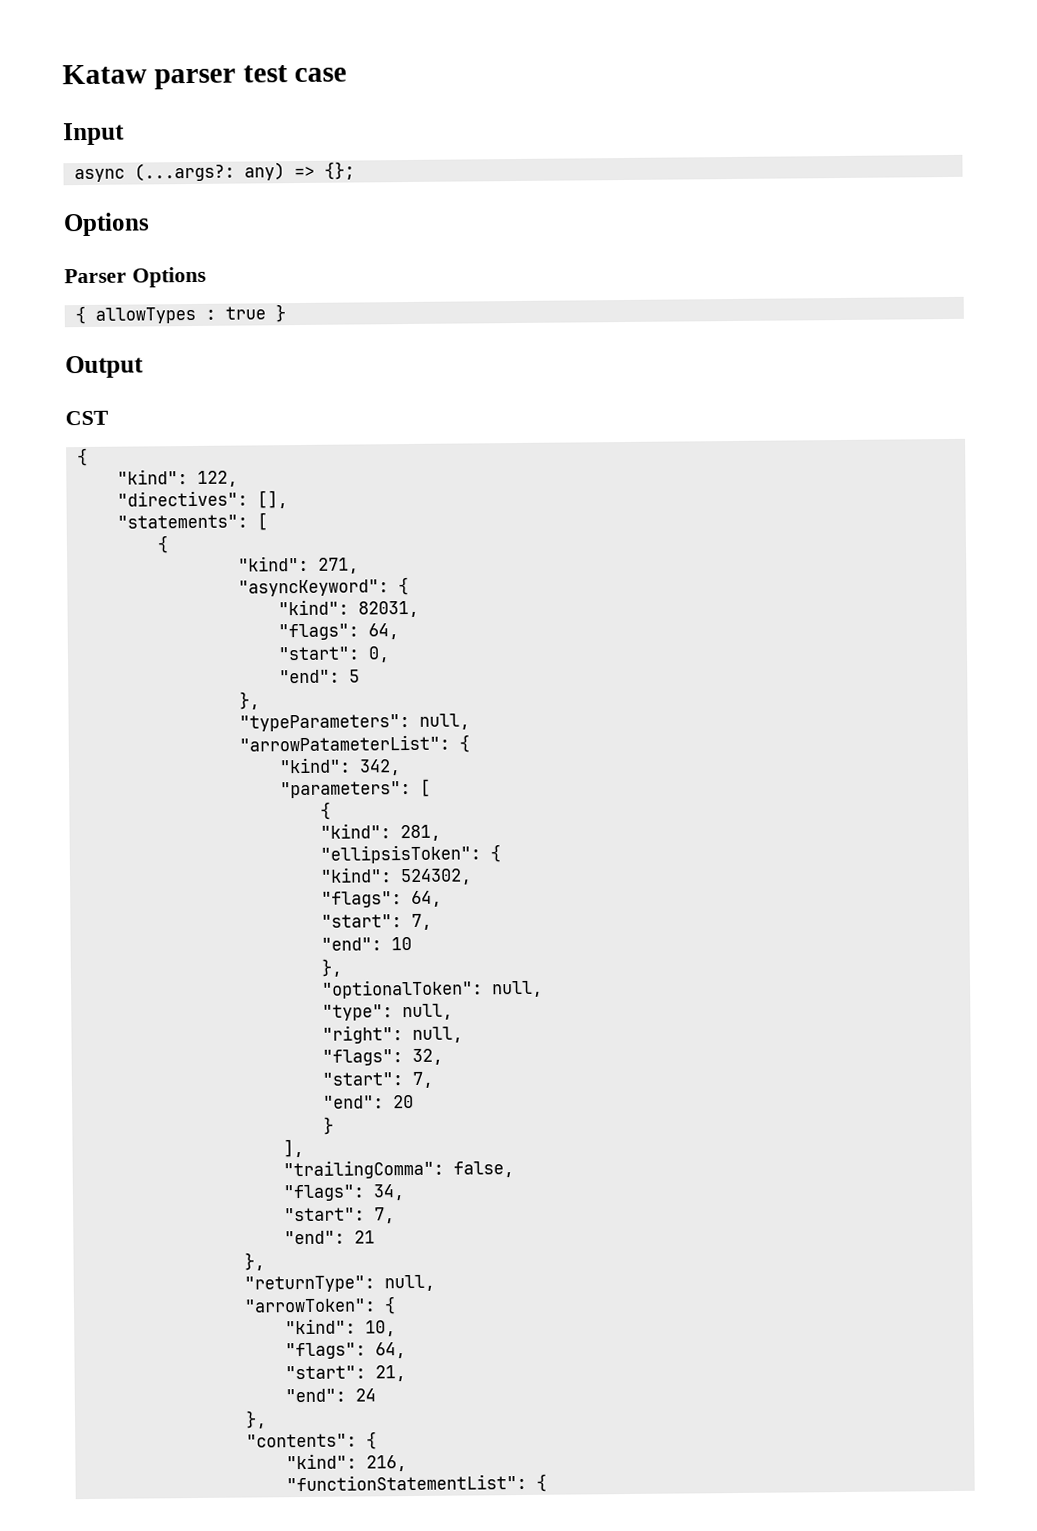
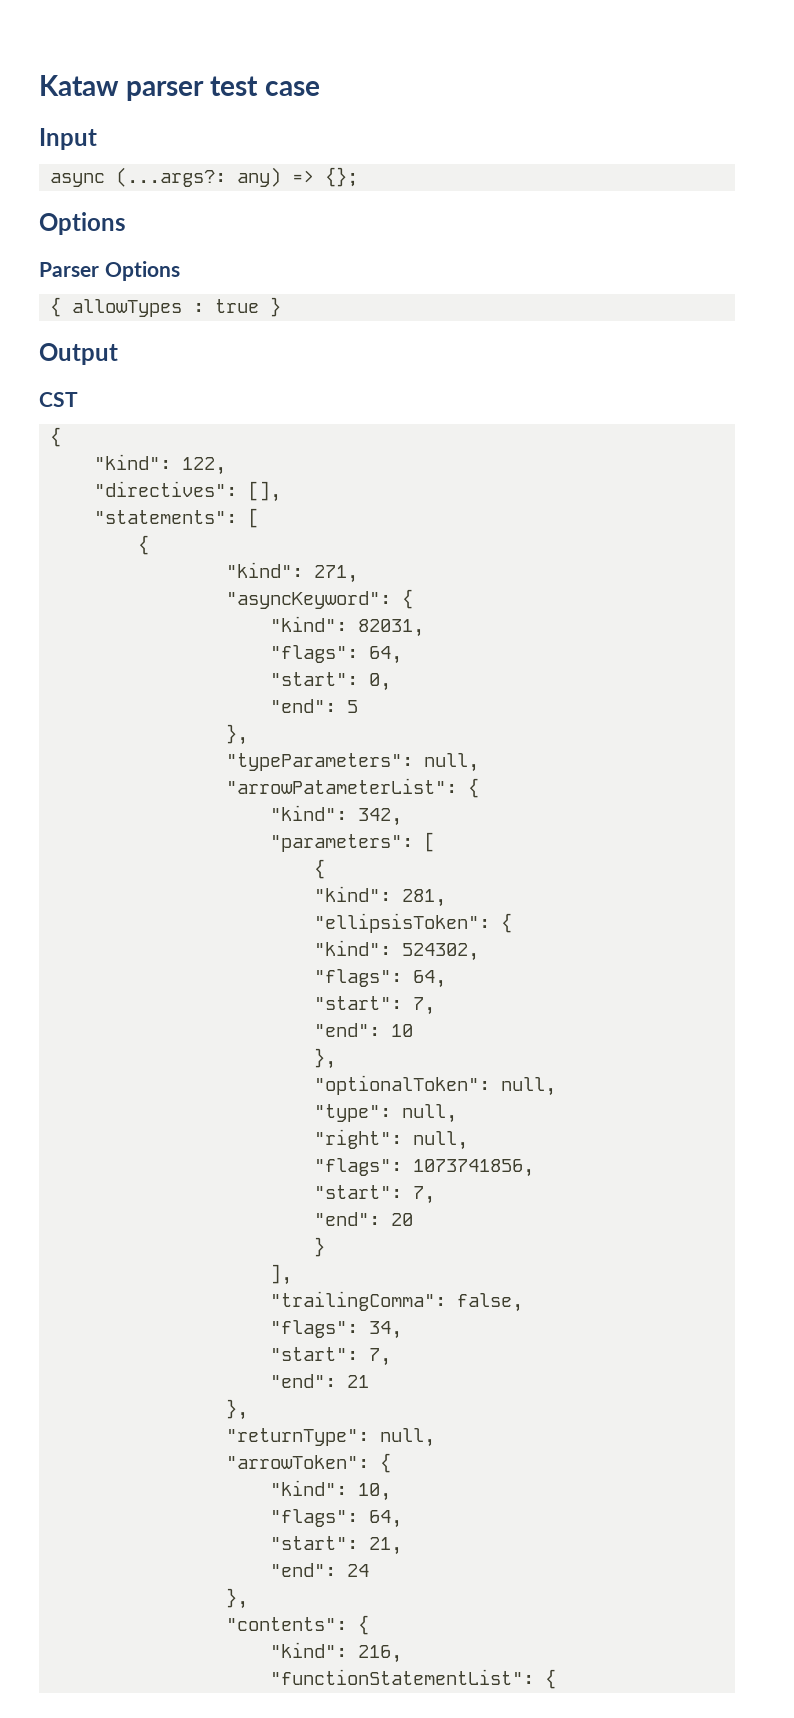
- "flags": 32,
+ "flags": 1073741856,

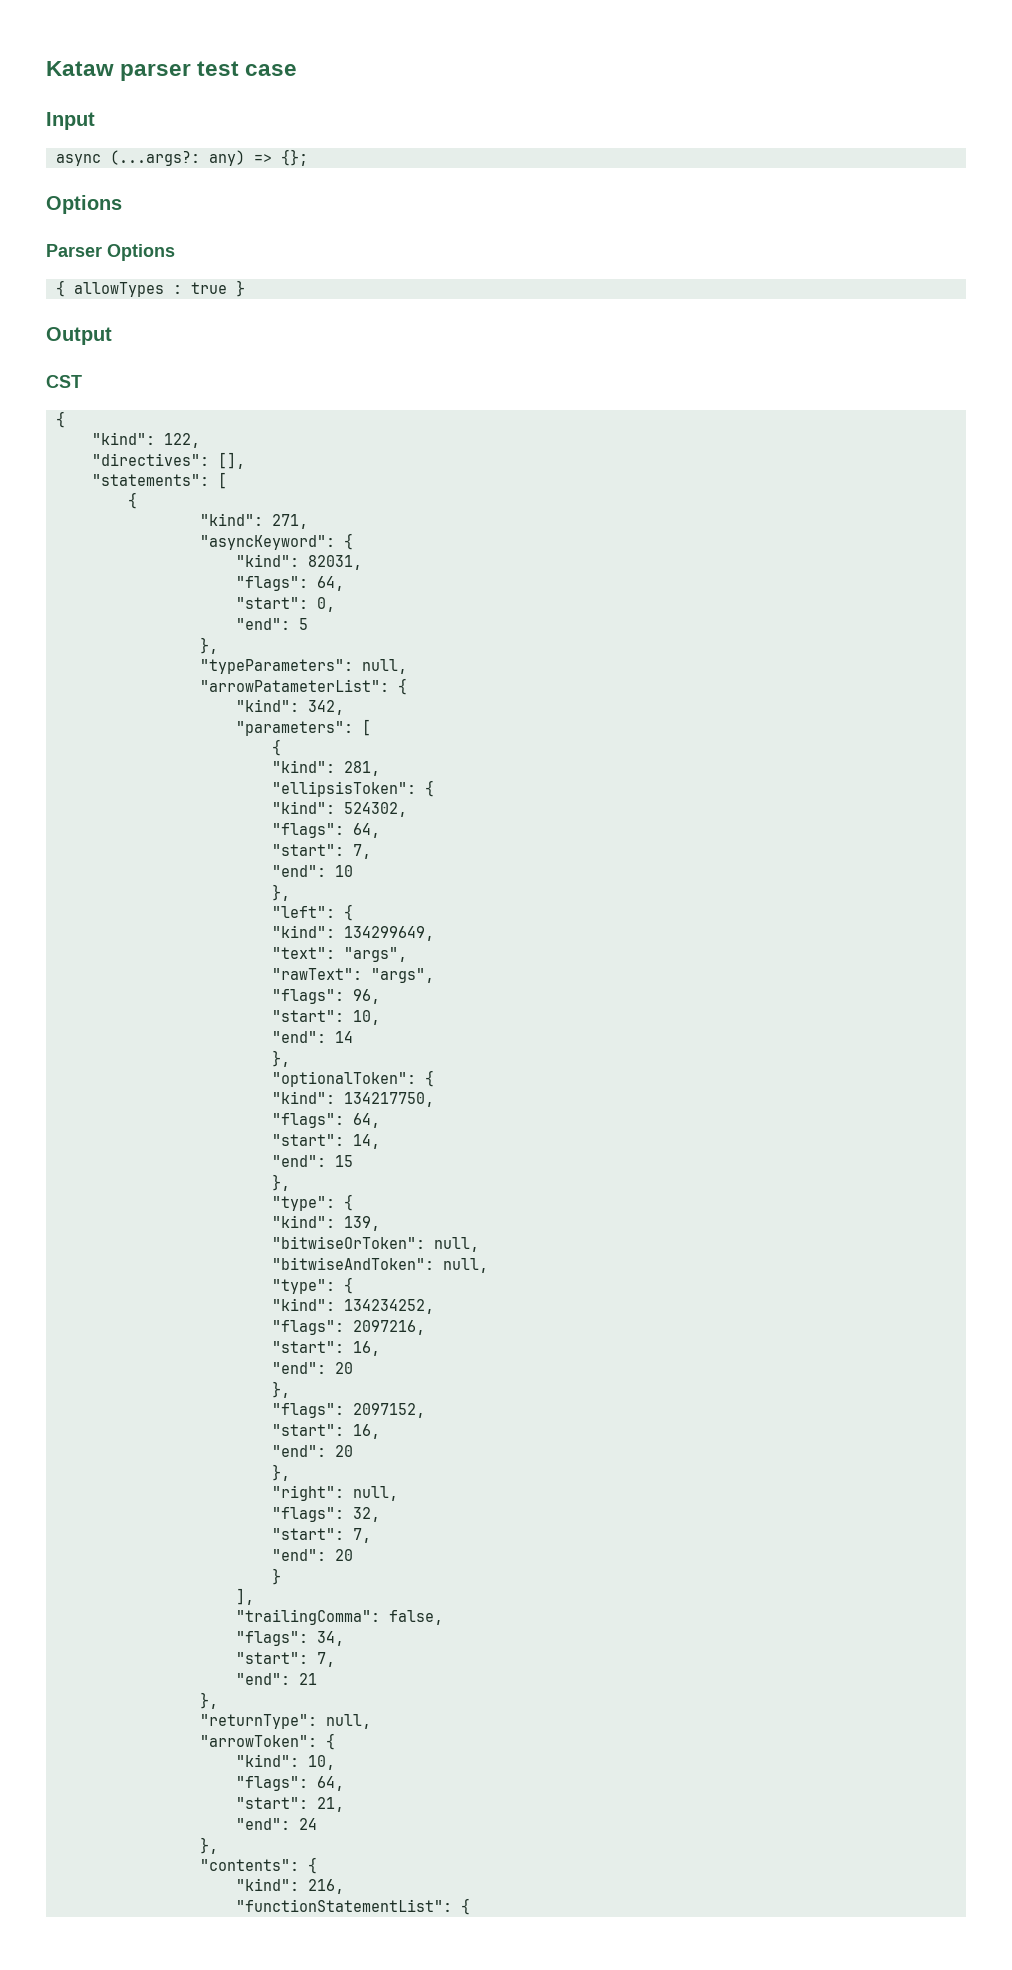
- "optionalToken": null,
- "type": null,
+ "left": {
+ "kind": 134299649,
+ "text": "args",
+ "rawText": "args",
+ "flags": 96,
+ "start": 10,
+ "end": 14
+ },
+ "optionalToken": {
+ "kind": 134217750,
+ "flags": 64,
+ "start": 14,
+ "end": 15
+ },
+ "type": {
+ "kind": 139,
+ "bitwiseOrToken": null,
+ "bitwiseAndToken": null,
+ "type": {
+ "kind": 134234252,
+ "flags": 2097216,
+ "start": 16,
+ "end": 20
+ },
+ "flags": 2097152,
+ "start": 16,
+ "end": 20
+ },
- "flags": 1073741856,
+ "flags": 32,

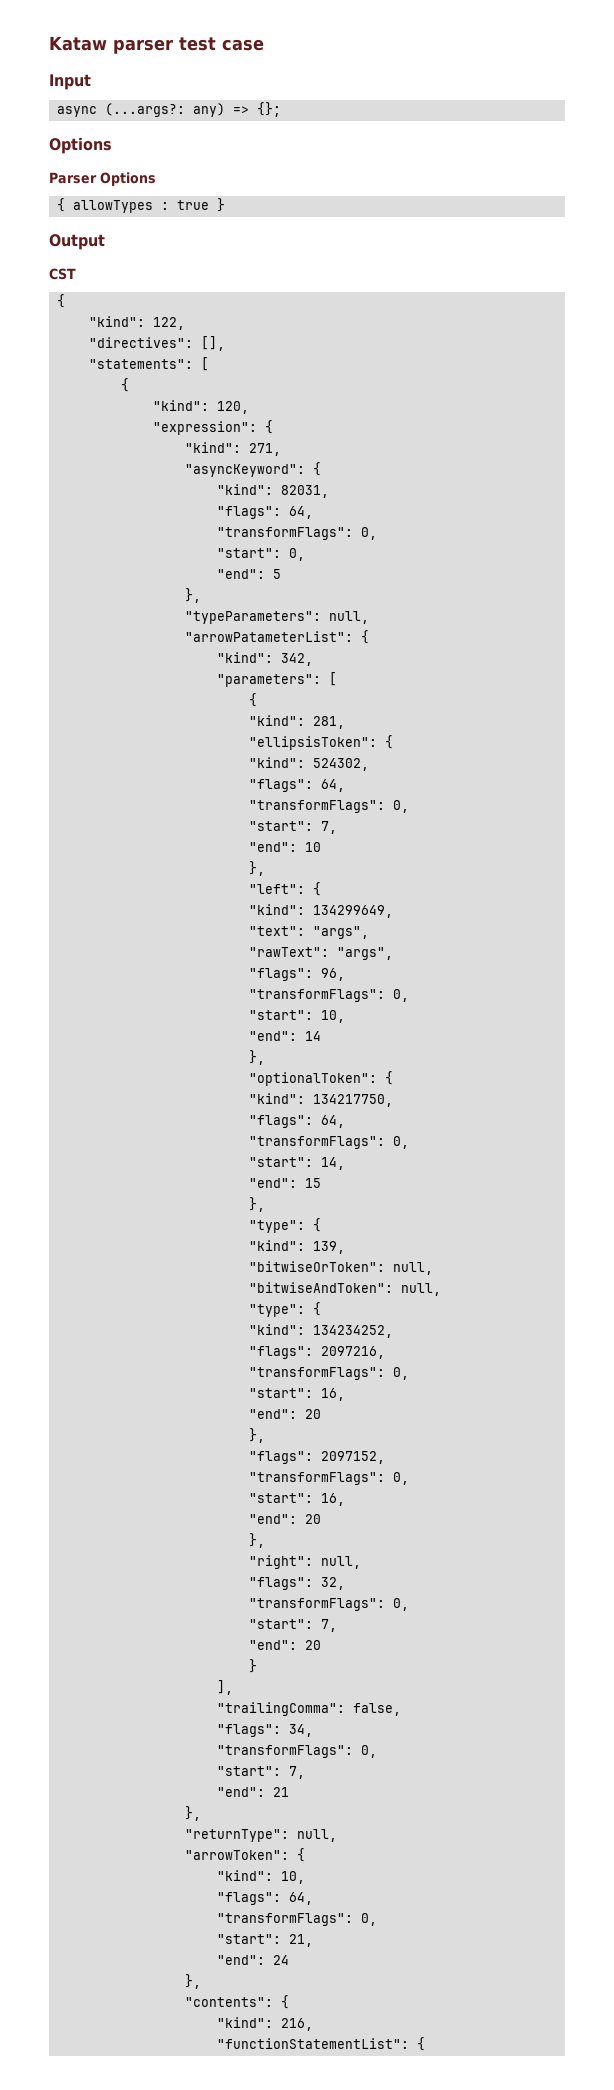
+ "kind": 120,
+ "expression": {
  "kind": 82031,
  "flags": 64,
+ "transformFlags": 0,
  "kind": 524302,
  "flags": 64,
+ "transformFlags": 0,
  "flags": 96,
+ "transformFlags": 0,
  "kind": 134217750,
  "flags": 64,
+ "transformFlags": 0,
  "flags": 2097216,
+ "transformFlags": 0,
  "flags": 2097152,
+ "transformFlags": 0,
  "flags": 32,
+ "transformFlags": 0,
  "flags": 34,
+ "transformFlags": 0,
  "kind": 10,
  "flags": 64,
+ "transformFlags": 0,

